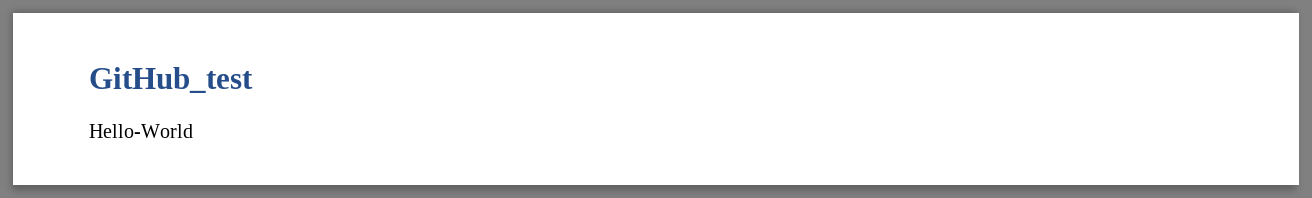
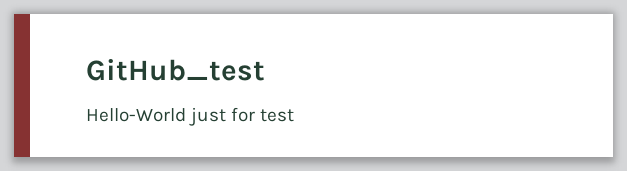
- Hello-World
+ Hello-World just for test

